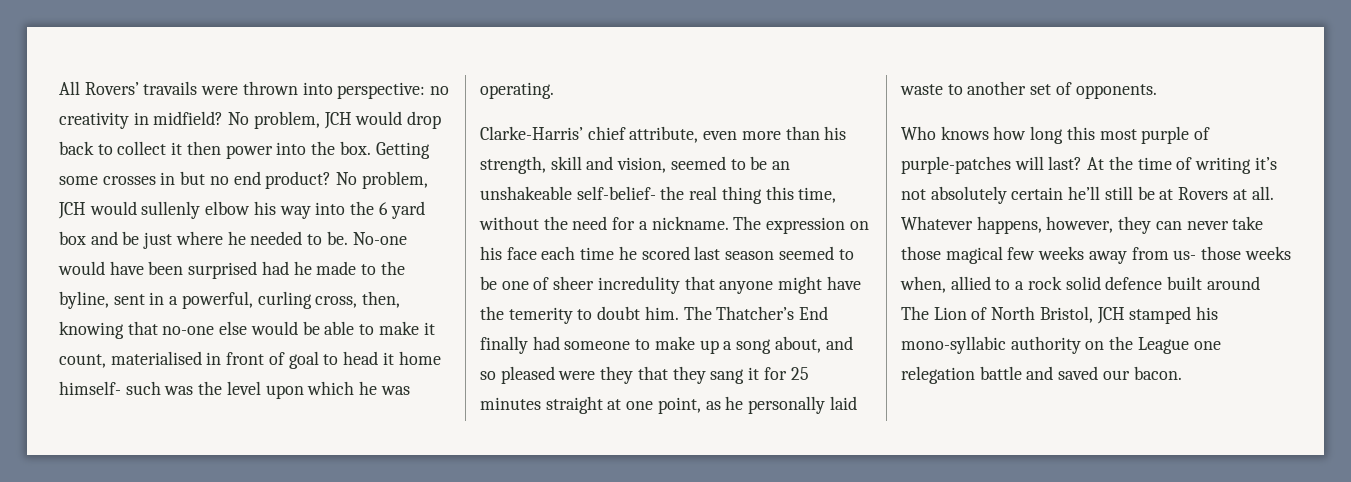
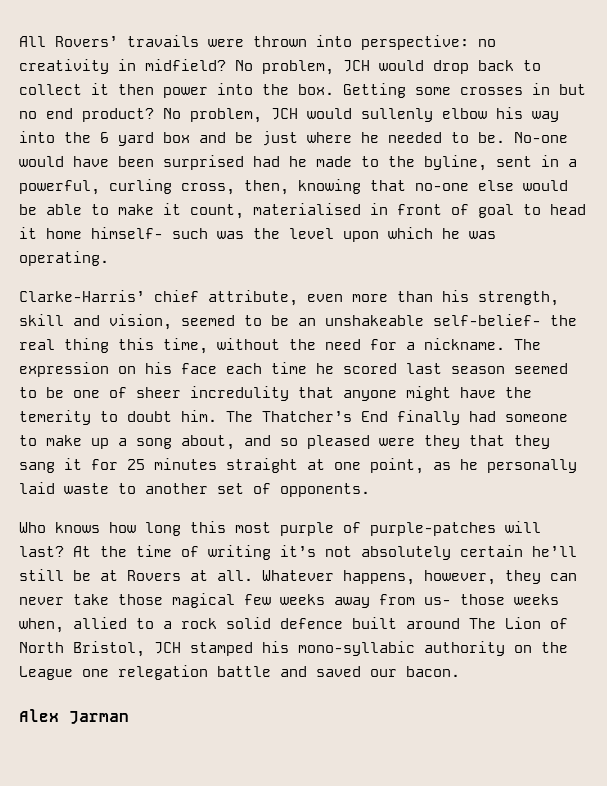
+ Alex Jarman

